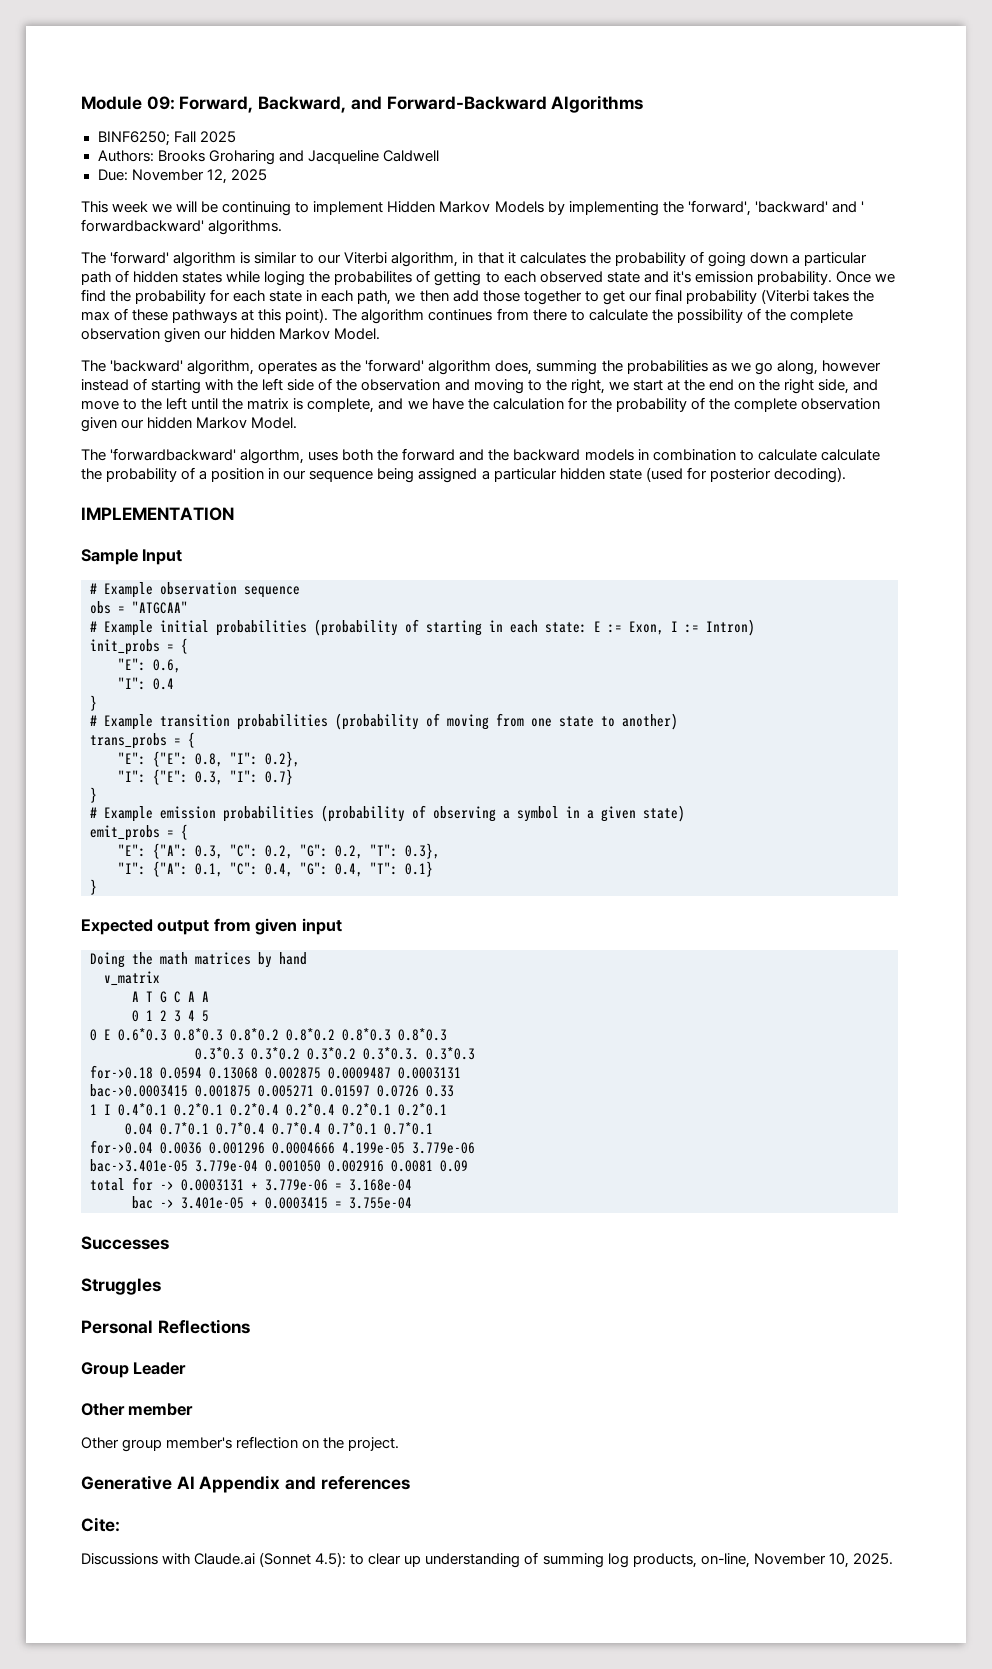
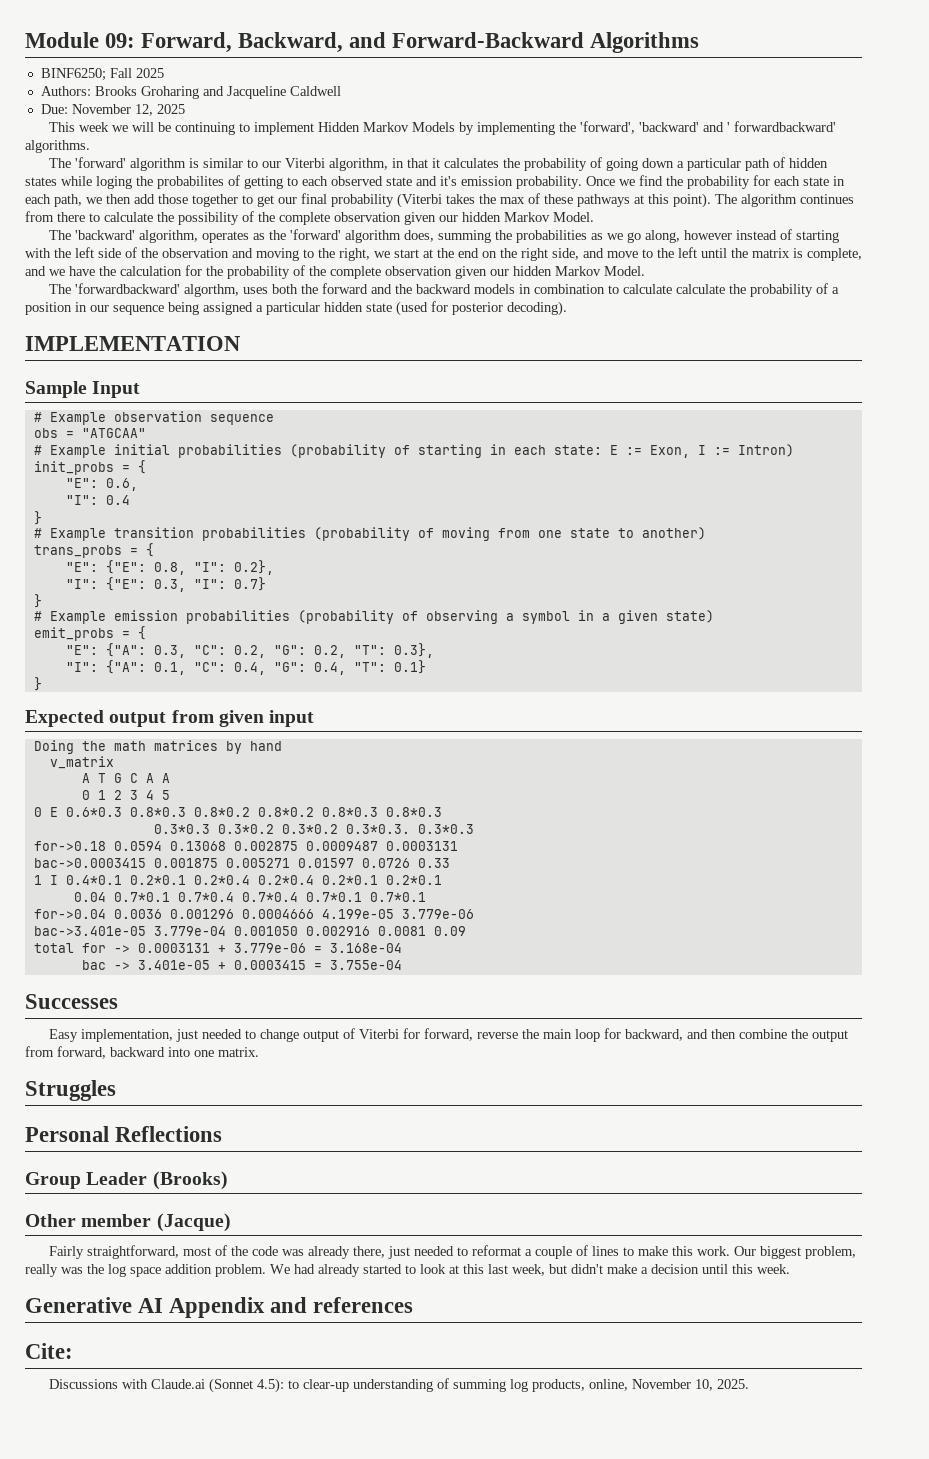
+ Easy implementation, just needed to change output of Viterbi for forward, reverse the main loop for backward, and then combine the output from forward, backward into one matrix.
- Group Leader
+ Group Leader (Brooks)
- Other member
- Other group member's reflection on the project.
+ Other member (Jacque)
+ Fairly straightforward, most of the code was already there, just needed to reformat a couple of lines to make this work. Our biggest problem, really was the log space addition problem. We had already started to look at this last week, but didn't make a decision until this week.
- Discussions with Claude.ai (Sonnet 4.5): to clear up understanding of summing log products, on-line, November 10, 2025.
+ Discussions with Claude.ai (Sonnet 4.5): to clear-up understanding of summing log products, online, November 10, 2025.

